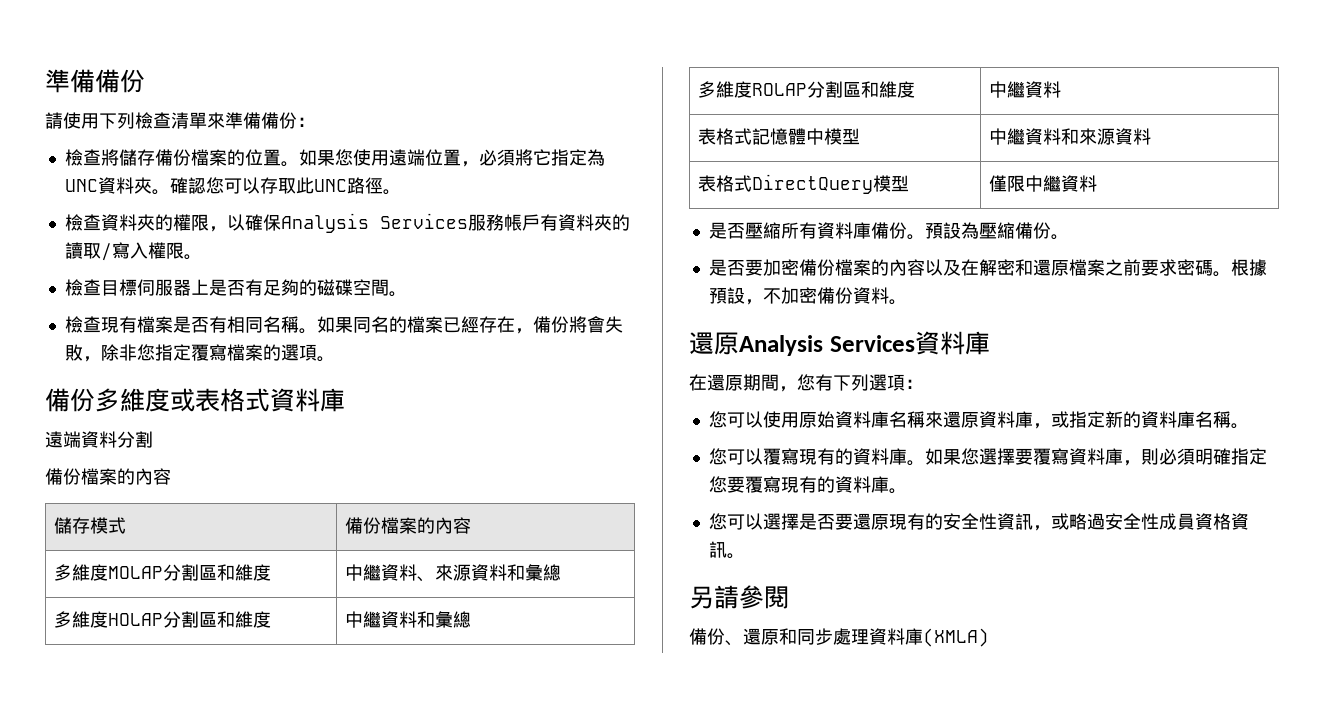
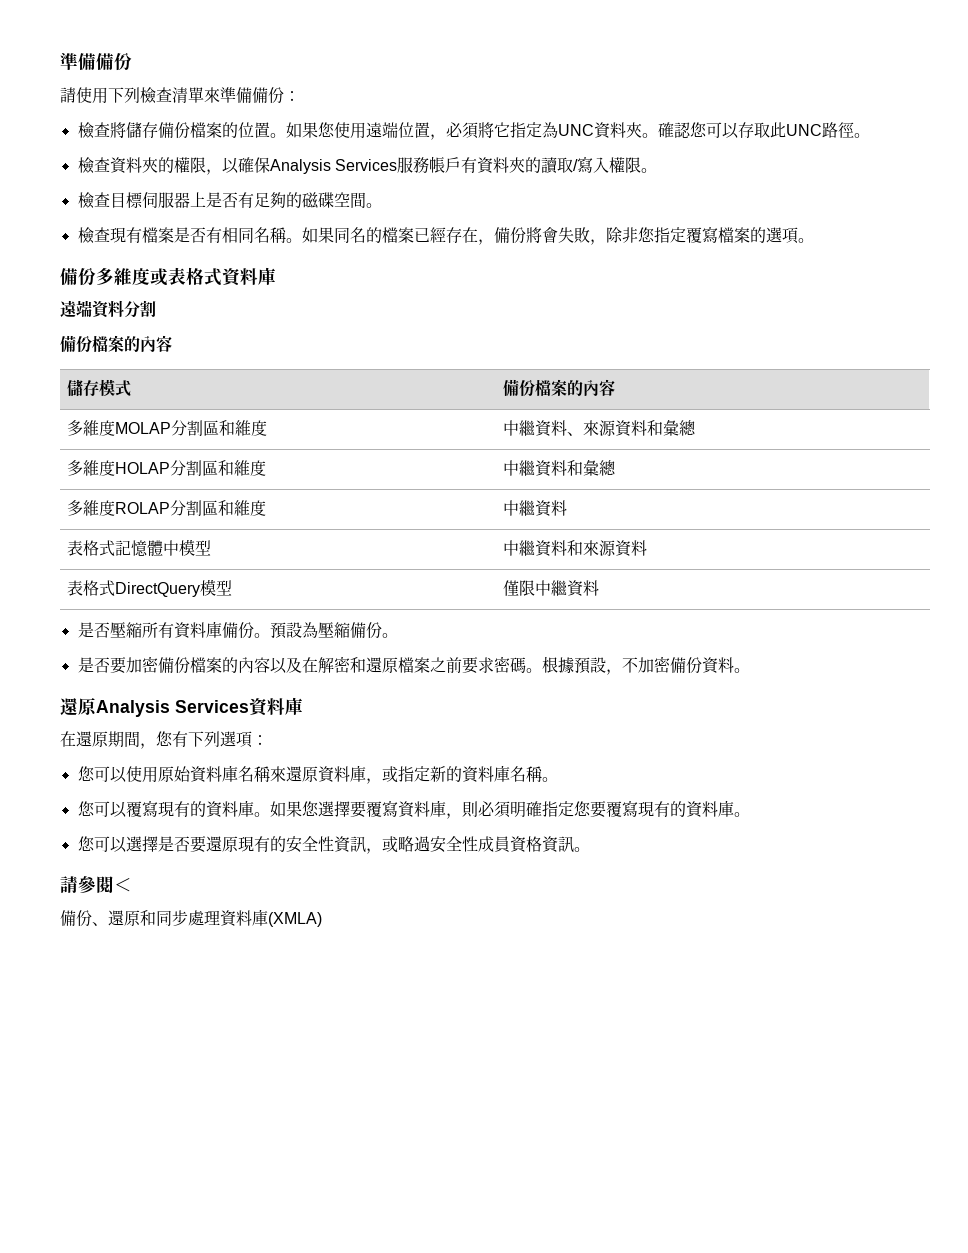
- 另請參閱
+ 請參閱＜

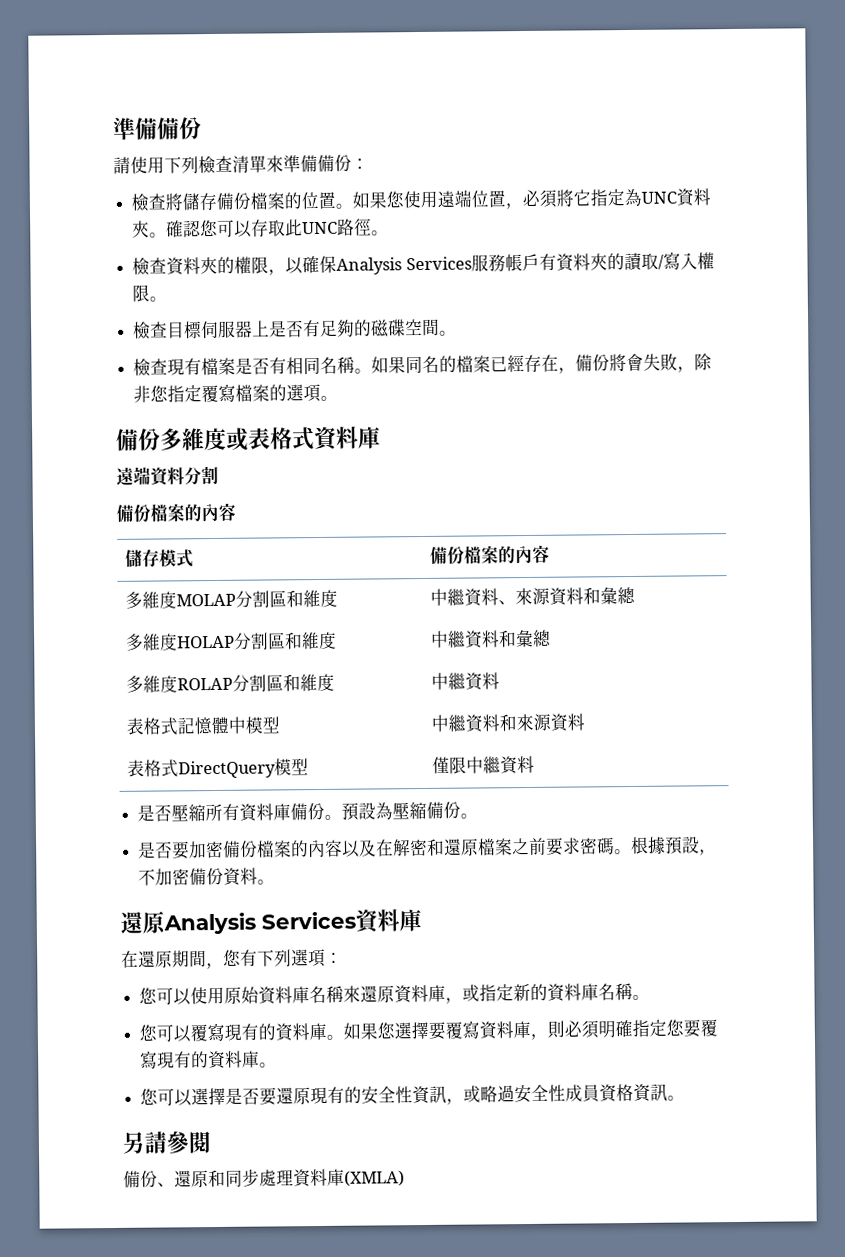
- 請參閱＜
+ 另請參閱

